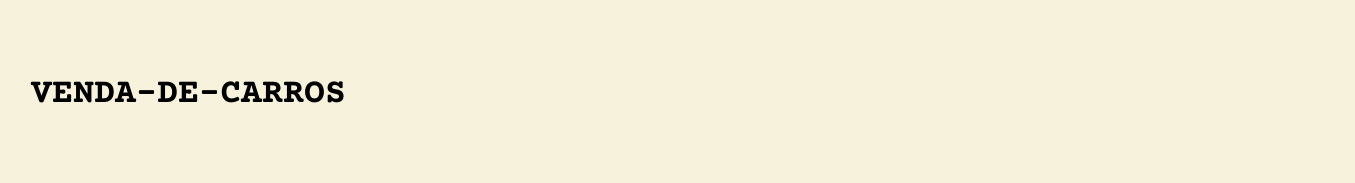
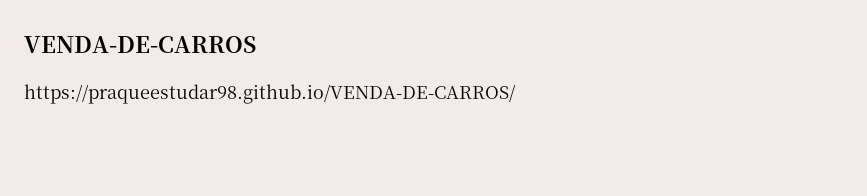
+ https://praqueestudar98.github.io/VENDA-DE-CARROS/

